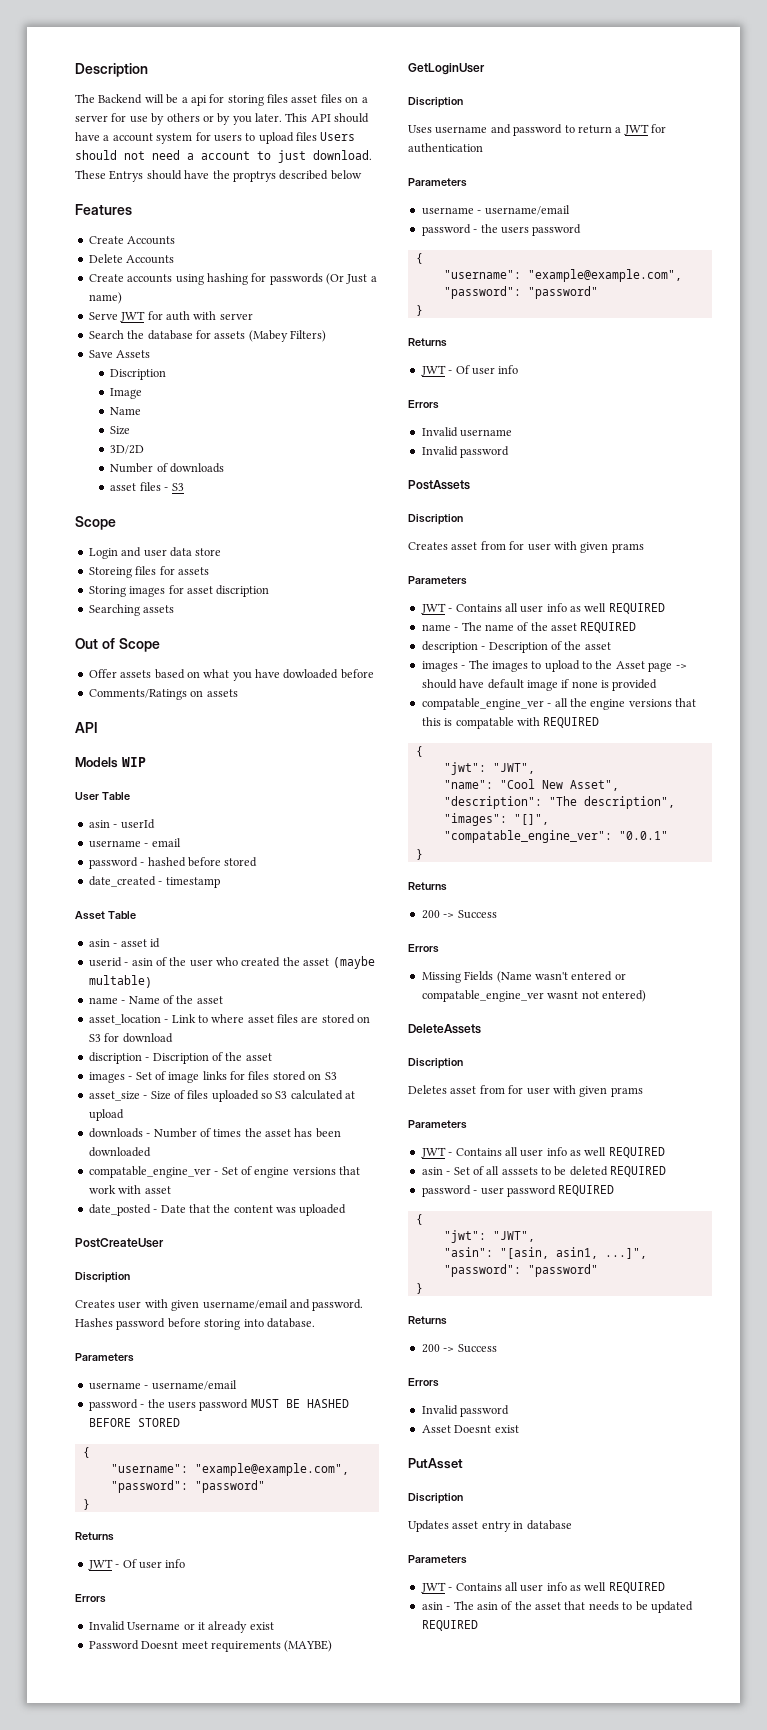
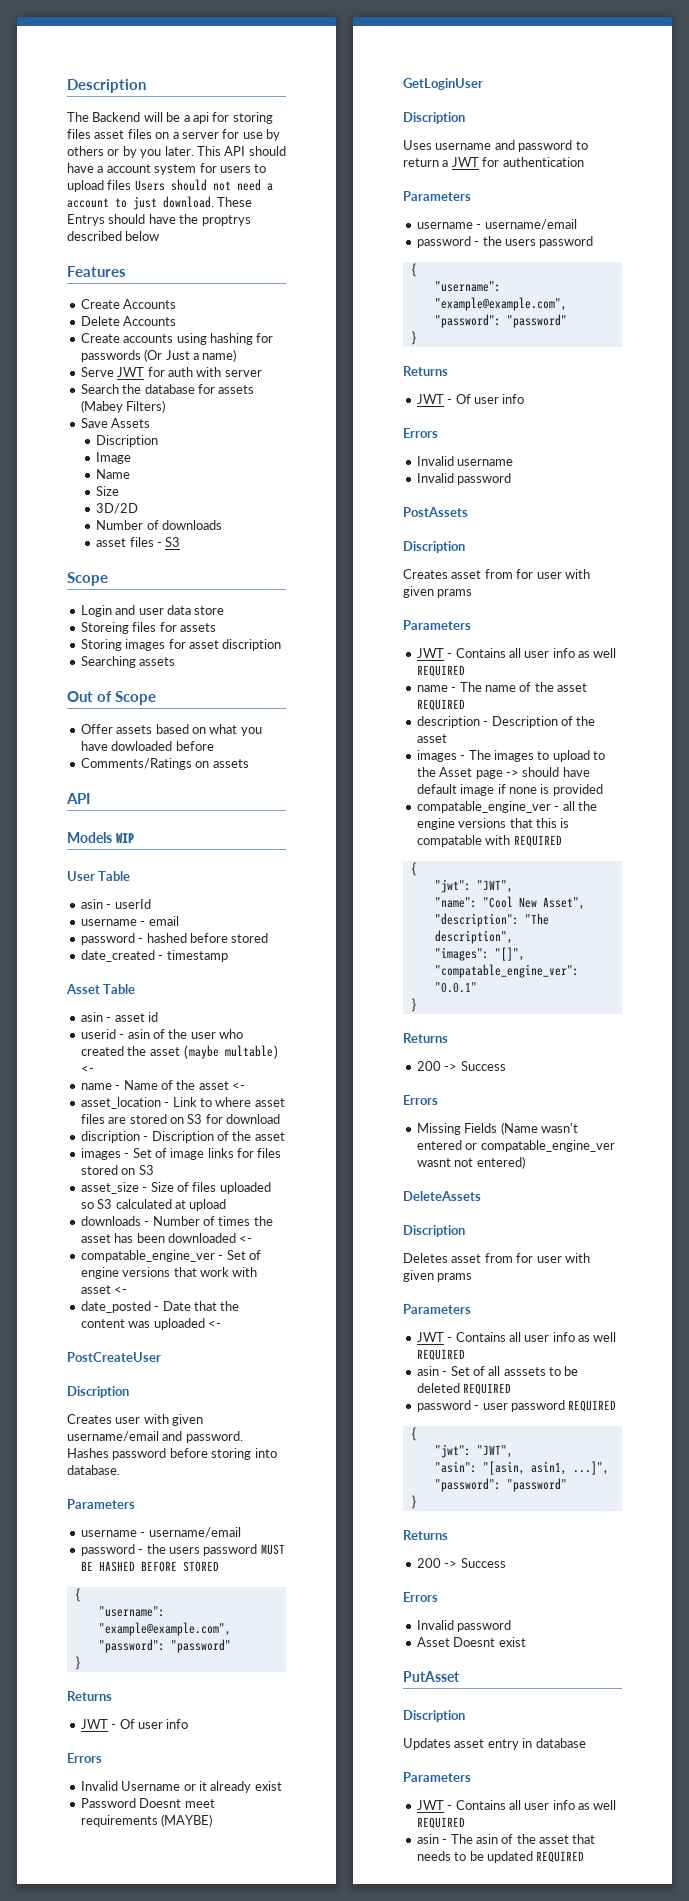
- userid - asin of the user who created the asset (maybe multable)
+ userid - asin of the user who created the asset (maybe multable) <-
- name - Name of the asset
+ name - Name of the asset <-
- downloads - Number of times the asset has been downloaded
+ downloads - Number of times the asset has been downloaded <-
- compatable_engine_ver - Set of engine versions that work with asset
+ compatable_engine_ver - Set of engine versions that work with asset <-
- date_posted - Date that the content was uploaded
+ date_posted - Date that the content was uploaded <-

